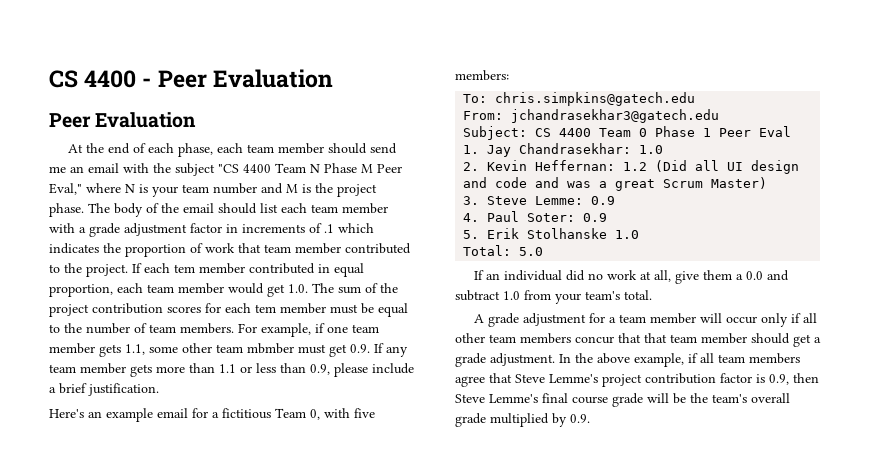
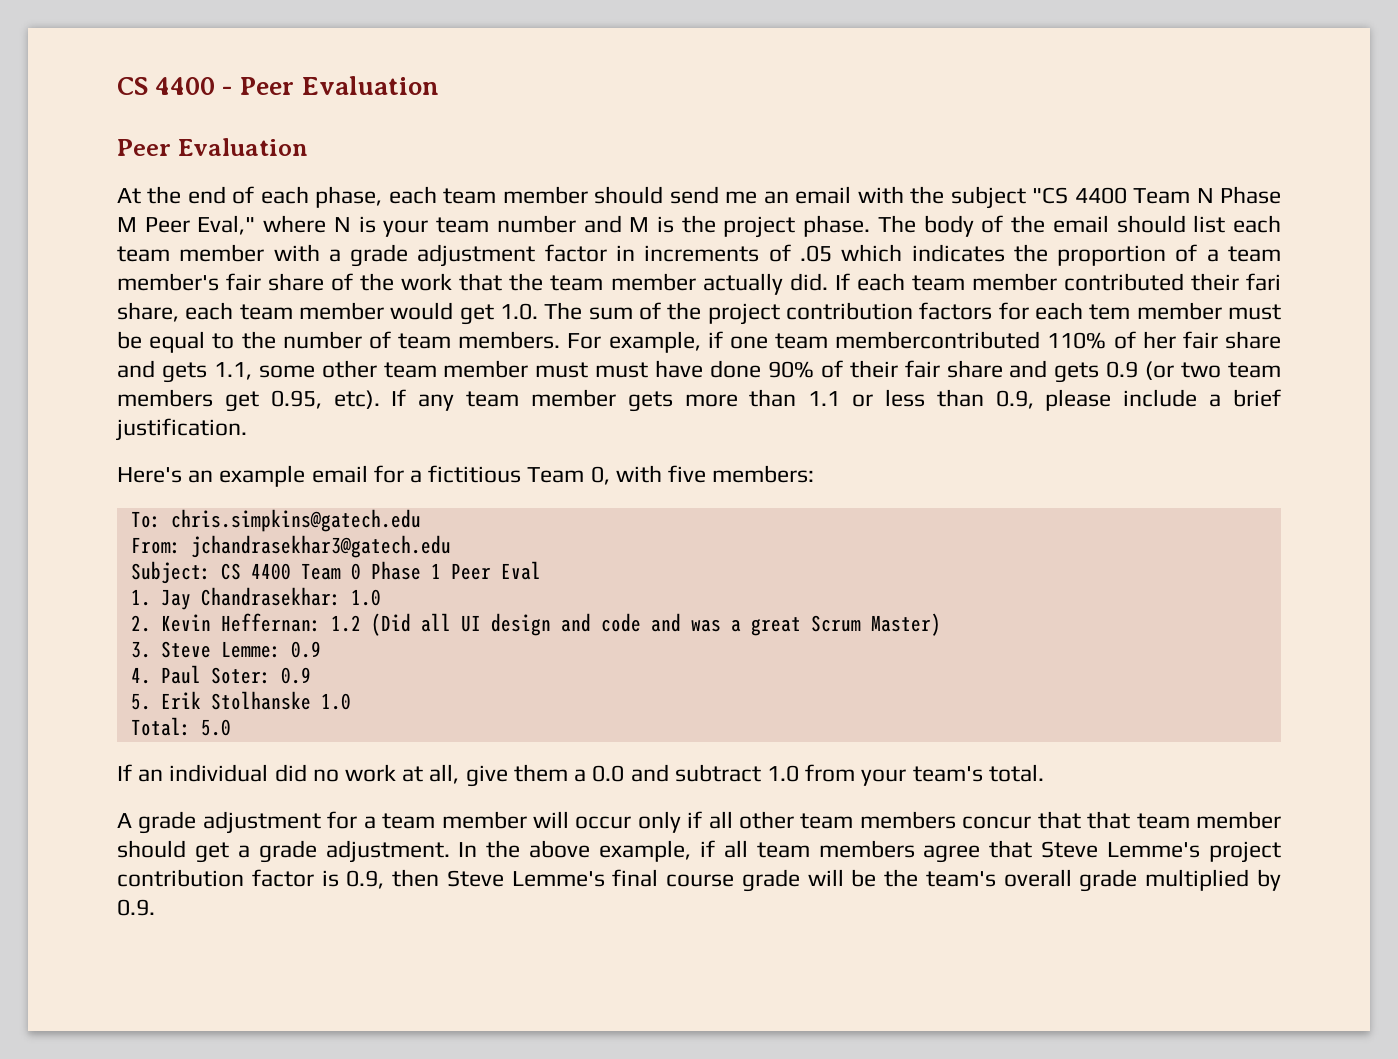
- The body of the email should list each team member with a grade adjustment factor in increments of .1 which indicates the proportion of work that team member contributed to the project. If each tem member contributed in equal proportion, each team member would get 1.0. The sum of the project contribution scores for each tem member must be equal to the number of team members.
+ The body of the email should list each team member with a grade adjustment factor in increments of .05 which indicates the proportion of a team member's fair share of the work that the team member actually did. If each team member contributed their fari share, each team member would get 1.0. The sum of the project contribution factors for each tem member must be equal to the number of team members.
- For example, if one team member gets 1.1, some other team mbmber must get 0.9. If any team member gets more than 1.1 or less than 0.9, please include a brief justification.
+ For example, if one team membercontributed 110% of her fair share and gets 1.1, some other team member must must have done 90% of their fair share and gets 0.9 (or two team members get 0.95, etc). If any team member gets more than 1.1 or less than 0.9, please include a brief justification.

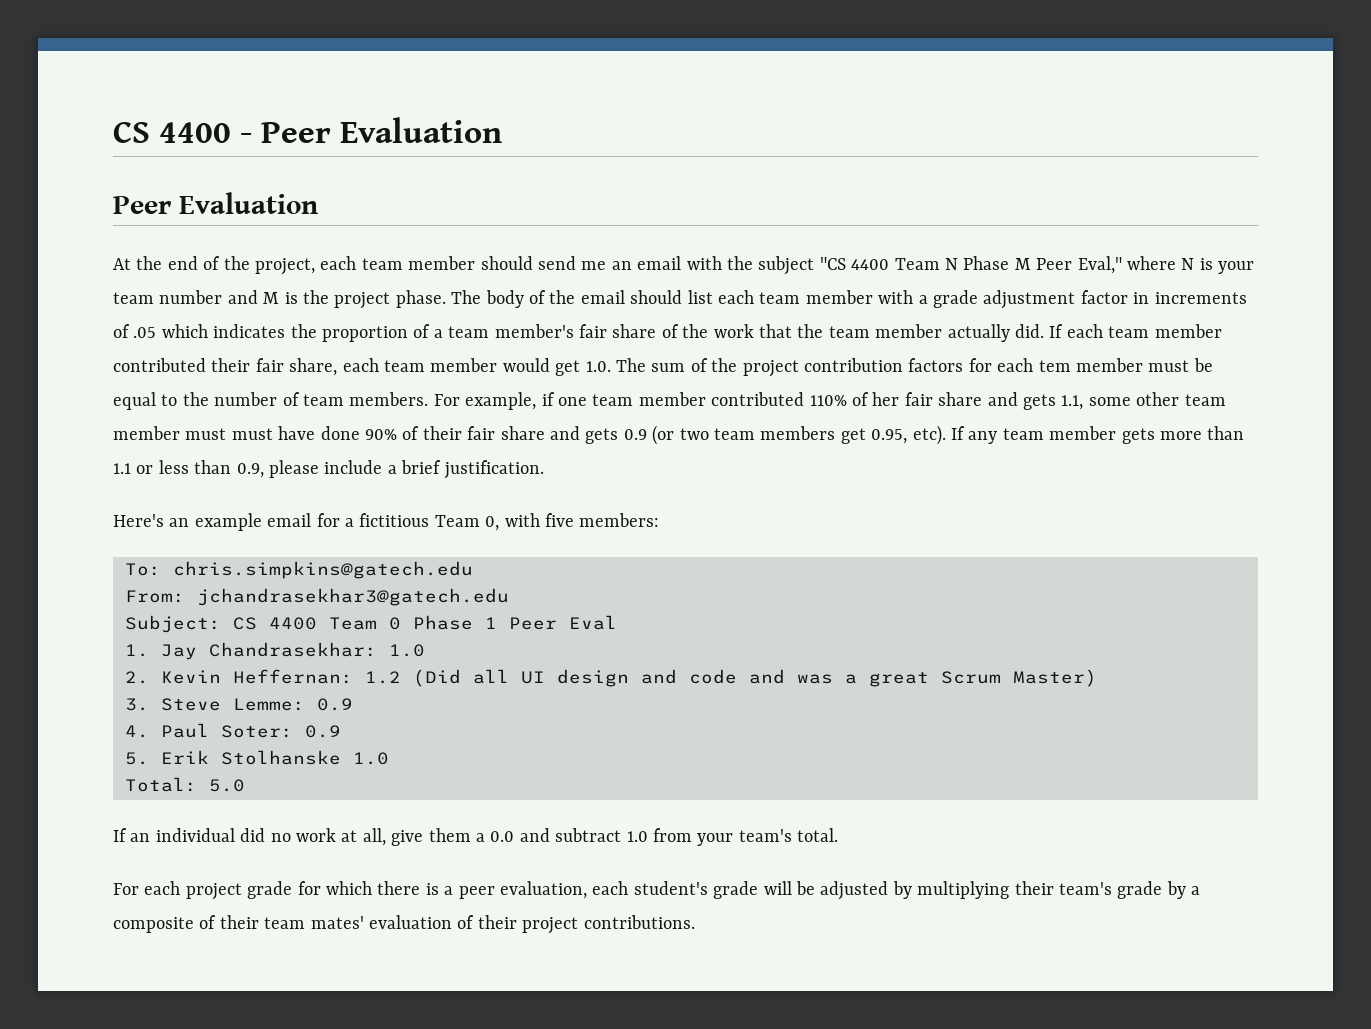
- At the end of each phase, each team member should send me an email with the subject "CS 4400 Team N Phase M Peer Eval," where N is your team number and M is the project phase.
+ At the end of the project, each team member should send me an email with the subject "CS 4400 Team N Phase M Peer Eval," where N is your team number and M is the project phase.
- If each team member contributed their fari share, each team member would get 1.0. The sum of the project contribution factors for each tem member must be equal to the number of team members.
+ If each team member contributed their fair share, each team member would get 1.0. The sum of the project contribution factors for each tem member must be equal to the number of team members.
- For example, if one team membercontributed 110% of her fair share and gets 1.1, some other team member must must have done 90% of their fair share and gets 0.9 (or two team members get 0.95, etc).
+ For example, if one team member contributed 110% of her fair share and gets 1.1, some other team member must must have done 90% of their fair share and gets 0.9 (or two team members get 0.95, etc).
- A grade adjustment for a team member will occur only if all other team members concur that that team member should get a grade adjustment. In the above example, if all team members agree that Steve Lemme's project contribution factor is 0.9, then Steve Lemme's final course grade will be the team's overall grade multiplied by 0.9.
+ For each project grade for which there is a peer evaluation, each student's grade will be adjusted by multiplying their team's grade by a composite of their team mates' evaluation of their project contributions.

